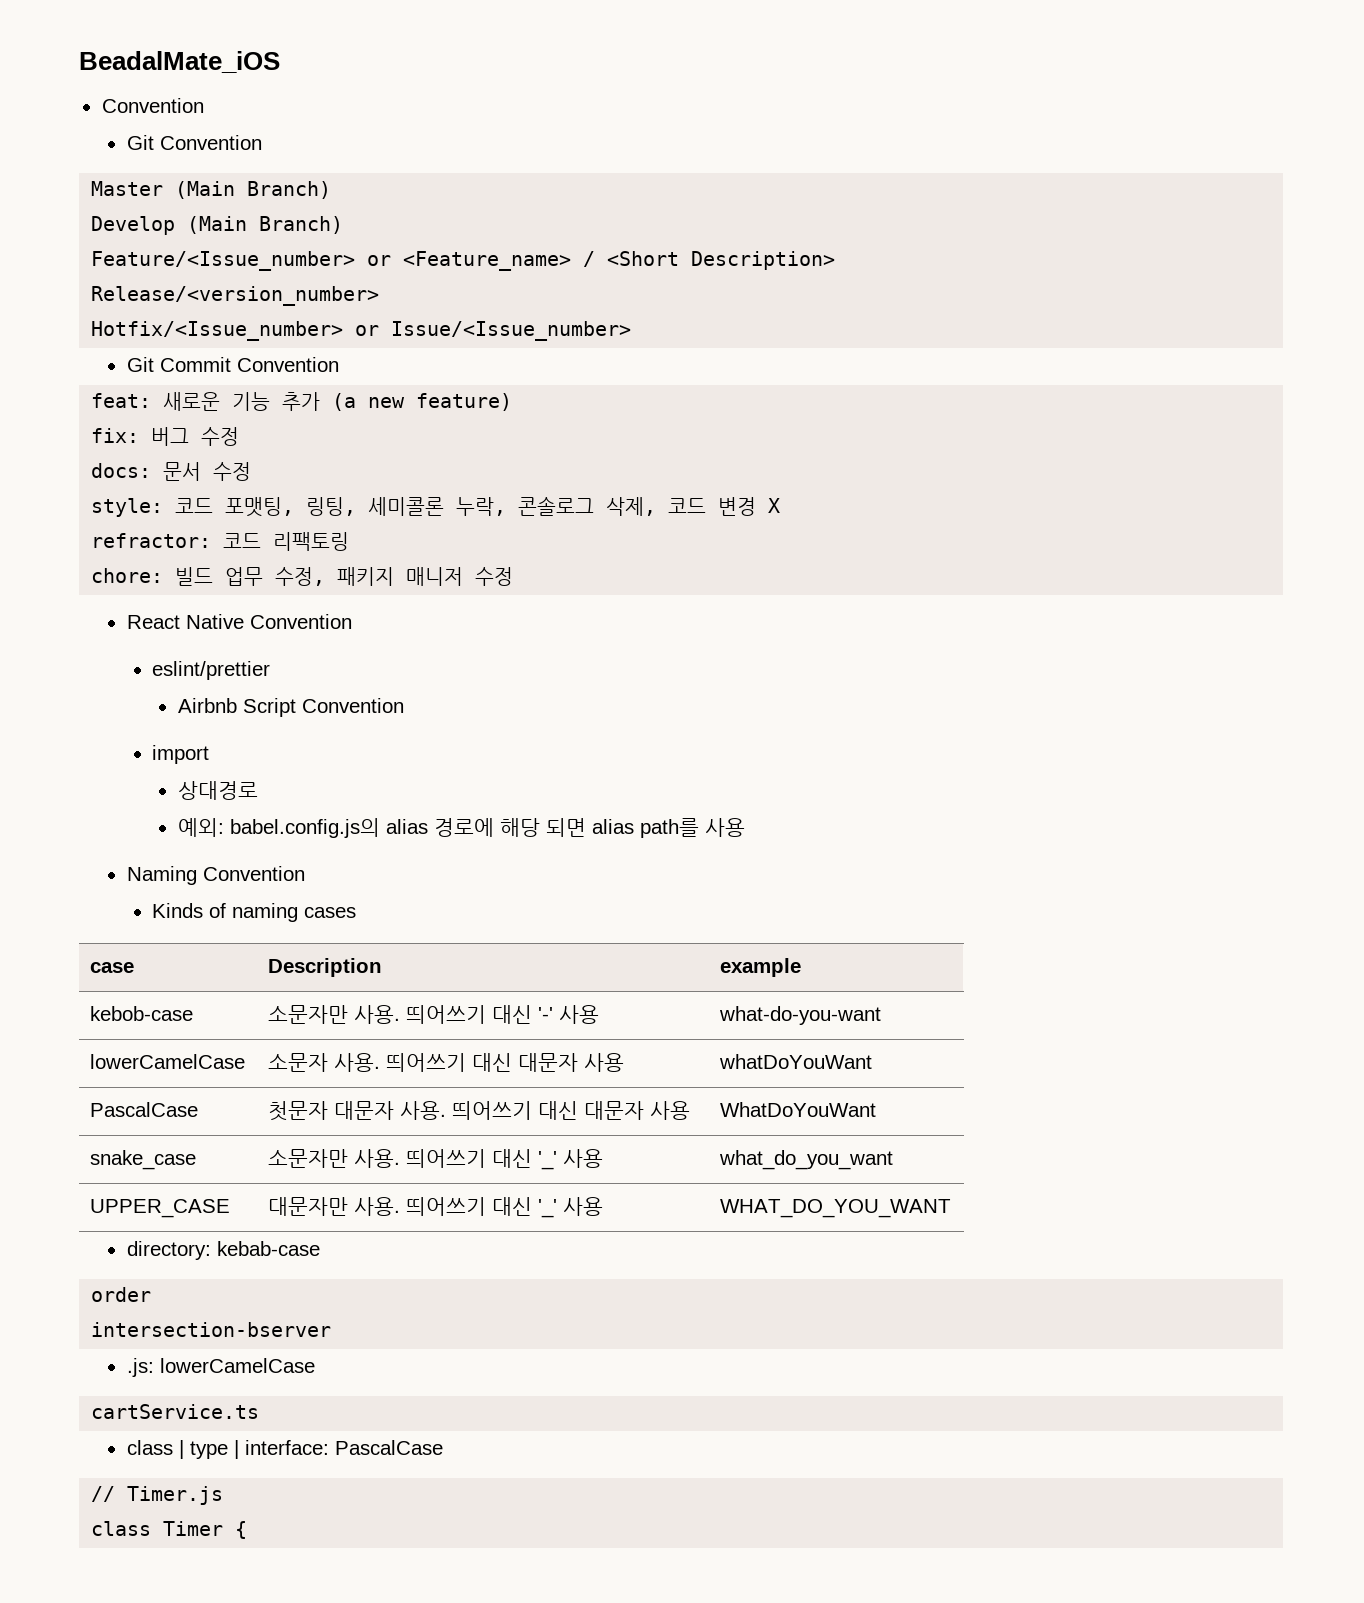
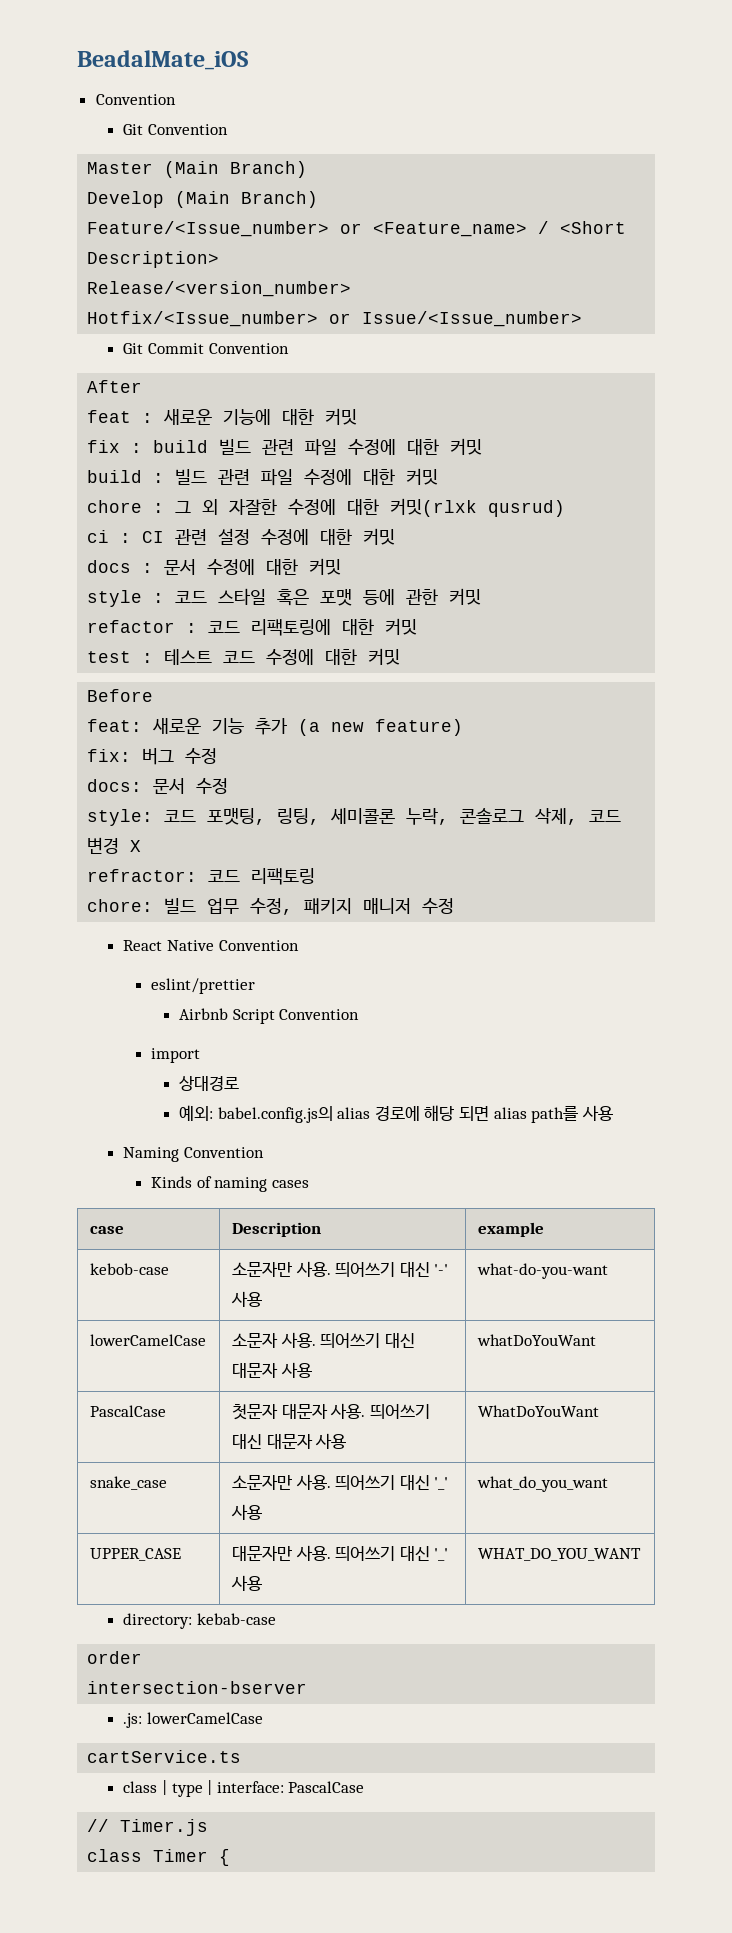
+ After
+ feat : 새로운 기능에 대한 커밋
+ fix : build 빌드 관련 파일 수정에 대한 커밋
+ build : 빌드 관련 파일 수정에 대한 커밋
+ chore : 그 외 자잘한 수정에 대한 커밋(rlxk qusrud)
+ ci : CI 관련 설정 수정에 대한 커밋
+ docs : 문서 수정에 대한 커밋
+ style : 코드 스타일 혹은 포맷 등에 관한 커밋
+ refactor : 코드 리팩토링에 대한 커밋
+ test : 테스트 코드 수정에 대한 커밋
+ Before

